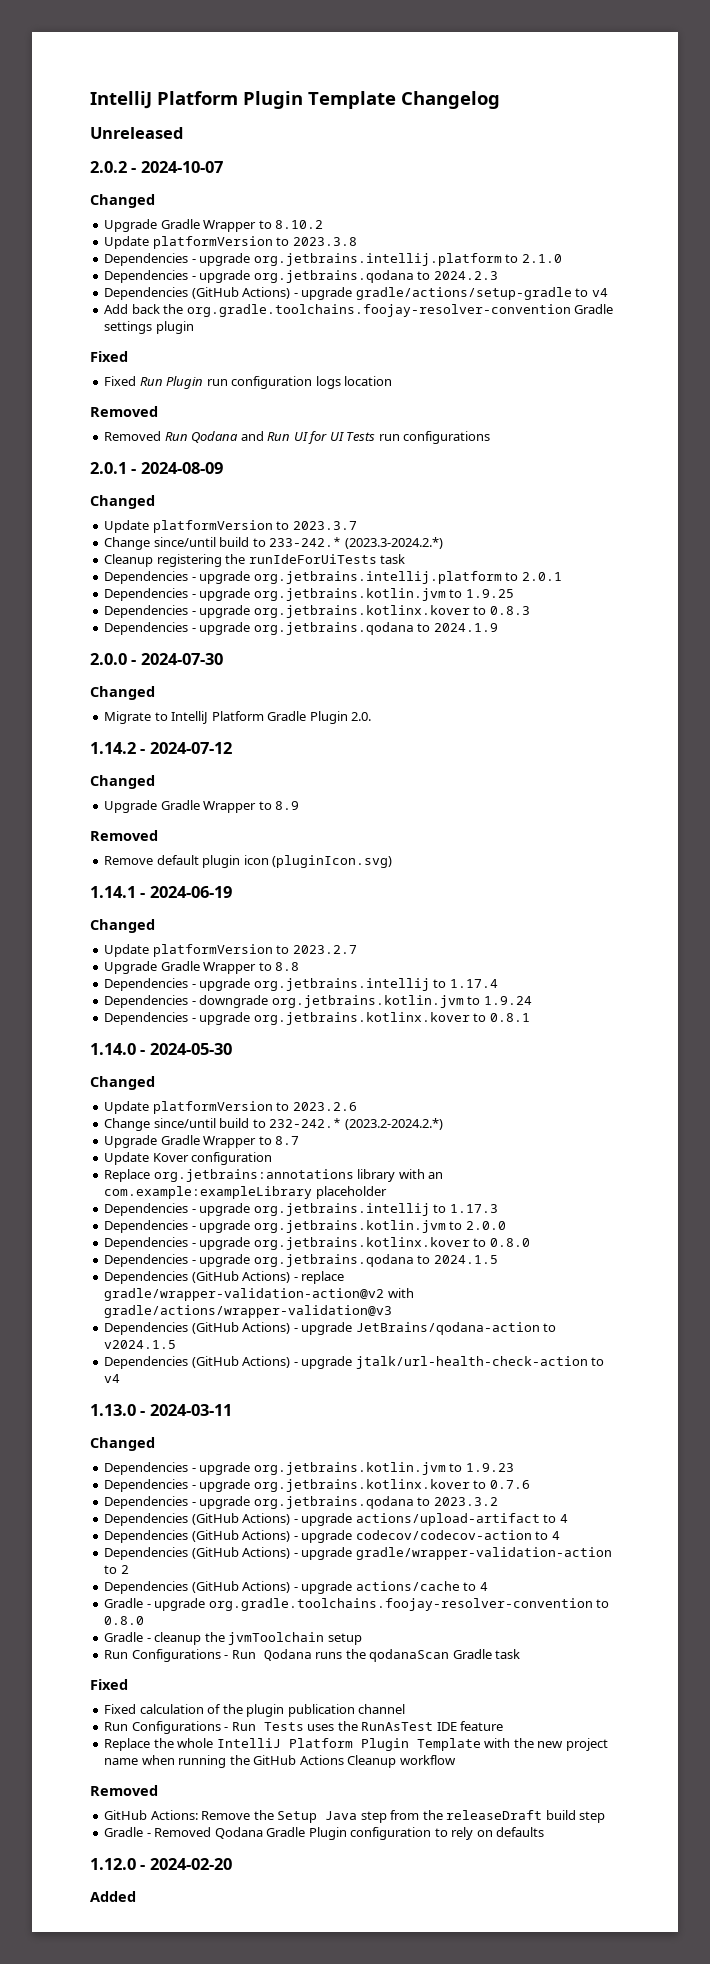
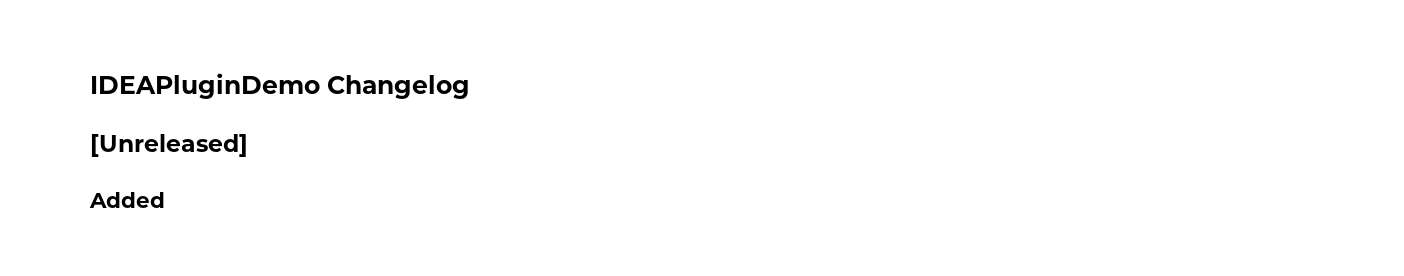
- IntelliJ Platform Plugin Template Changelog
- Unreleased
- 2.0.2 - 2024-10-07
- Changed
- Upgrade Gradle Wrapper to 8.10.2
- Update platformVersion to 2023.3.8
- Dependencies - upgrade org.jetbrains.intellij.platform to 2.1.0
- Dependencies - upgrade org.jetbrains.qodana to 2024.2.3
- Dependencies (GitHub Actions) - upgrade gradle/actions/setup-gradle to v4
- Add back the org.gradle.toolchains.foojay-resolver-convention Gradle settings plugin
- Fixed
- Fixed Run Plugin run configuration logs location
- Removed
- Removed Run Qodana and Run UI for UI Tests run configurations
- 2.0.1 - 2024-08-09
- Changed
- Update platformVersion to 2023.3.7
- Change since/until build to 233-242.* (2023.3-2024.2.*)
- Cleanup registering the runIdeForUiTests task
- Dependencies - upgrade org.jetbrains.intellij.platform to 2.0.1
- Dependencies - upgrade org.jetbrains.kotlin.jvm to 1.9.25
- Dependencies - upgrade org.jetbrains.kotlinx.kover to 0.8.3
- Dependencies - upgrade org.jetbrains.qodana to 2024.1.9
- 2.0.0 - 2024-07-30
- Changed
- Migrate to IntelliJ Platform Gradle Plugin 2.0.
- 1.14.2 - 2024-07-12
- Changed
- Upgrade Gradle Wrapper to 8.9
- Removed
- Remove default plugin icon (pluginIcon.svg)
- 1.14.1 - 2024-06-19
- Changed
- Update platformVersion to 2023.2.7
- Upgrade Gradle Wrapper to 8.8
- Dependencies - upgrade org.jetbrains.intellij to 1.17.4
- Dependencies - downgrade org.jetbrains.kotlin.jvm to 1.9.24
- Dependencies - upgrade org.jetbrains.kotlinx.kover to 0.8.1
- 1.14.0 - 2024-05-30
- Changed
- Update platformVersion to 2023.2.6
- Change since/until build to 232-242.* (2023.2-2024.2.*)
- Upgrade Gradle Wrapper to 8.7
- Update Kover configuration
- Replace org.jetbrains:annotations library with an com.example:exampleLibrary placeholder
- Dependencies - upgrade org.jetbrains.intellij to 1.17.3
- Dependencies - upgrade org.jetbrains.kotlin.jvm to 2.0.0
- Dependencies - upgrade org.jetbrains.kotlinx.kover to 0.8.0
- Dependencies - upgrade org.jetbrains.qodana to 2024.1.5
- Dependencies (GitHub Actions) - replace gradle/wrapper-validation-action@v2 with gradle/actions/wrapper-validation@v3
- Dependencies (GitHub Actions) - upgrade JetBrains/qodana-action to v2024.1.5
- Dependencies (GitHub Actions) - upgrade jtalk/url-health-check-action to v4
- 1.13.0 - 2024-03-11
- Changed
- Dependencies - upgrade org.jetbrains.kotlin.jvm to 1.9.23
- Dependencies - upgrade org.jetbrains.kotlinx.kover to 0.7.6
- Dependencies - upgrade org.jetbrains.qodana to 2023.3.2
- Dependencies (GitHub Actions) - upgrade actions/upload-artifact to 4
- Dependencies (GitHub Actions) - upgrade codecov/codecov-action to 4
- Dependencies (GitHub Actions) - upgrade gradle/wrapper-validation-action to 2
- Dependencies (GitHub Actions) - upgrade actions/cache to 4
- Gradle - upgrade org.gradle.toolchains.foojay-resolver-convention to 0.8.0
- Gradle - cleanup the jvmToolchain setup
- Run Configurations - Run Qodana runs the qodanaScan Gradle task
- Fixed
- Fixed calculation of the plugin publication channel
- Run Configurations - Run Tests uses the RunAsTest IDE feature
- Replace the whole IntelliJ Platform Plugin Template with the new project name when running the GitHub Actions Cleanup workflow
- Removed
- GitHub Actions: Remove the Setup Java step from the releaseDraft build step
- Gradle - Removed Qodana Gradle Plugin configuration to rely on defaults
- 1.12.0 - 2024-02-20
+ IDEAPluginDemo Changelog
+ [Unreleased]

